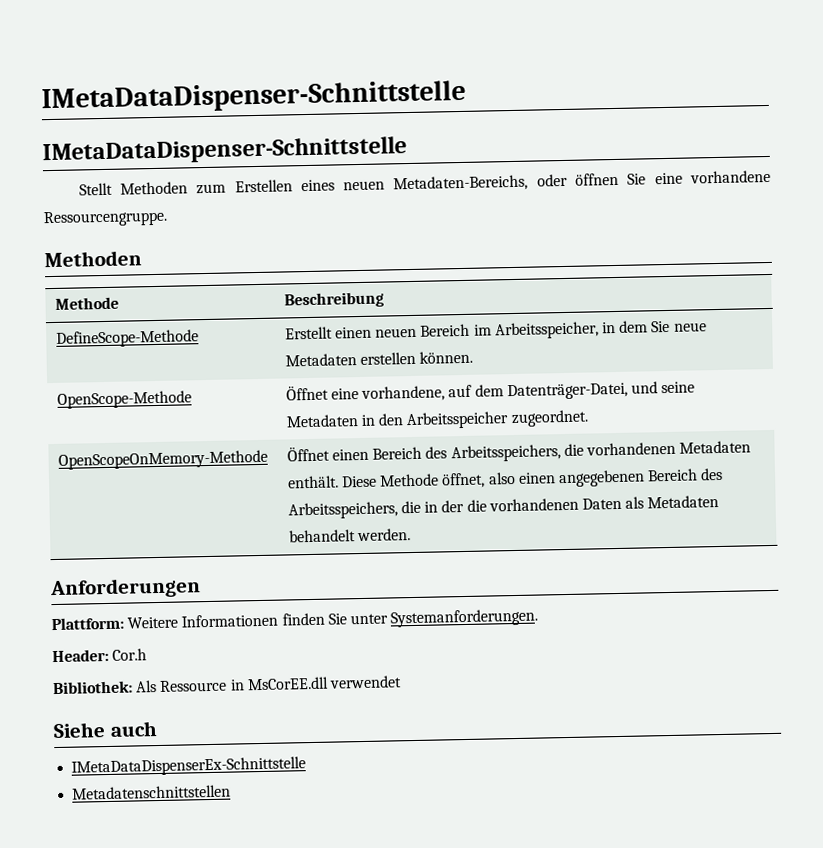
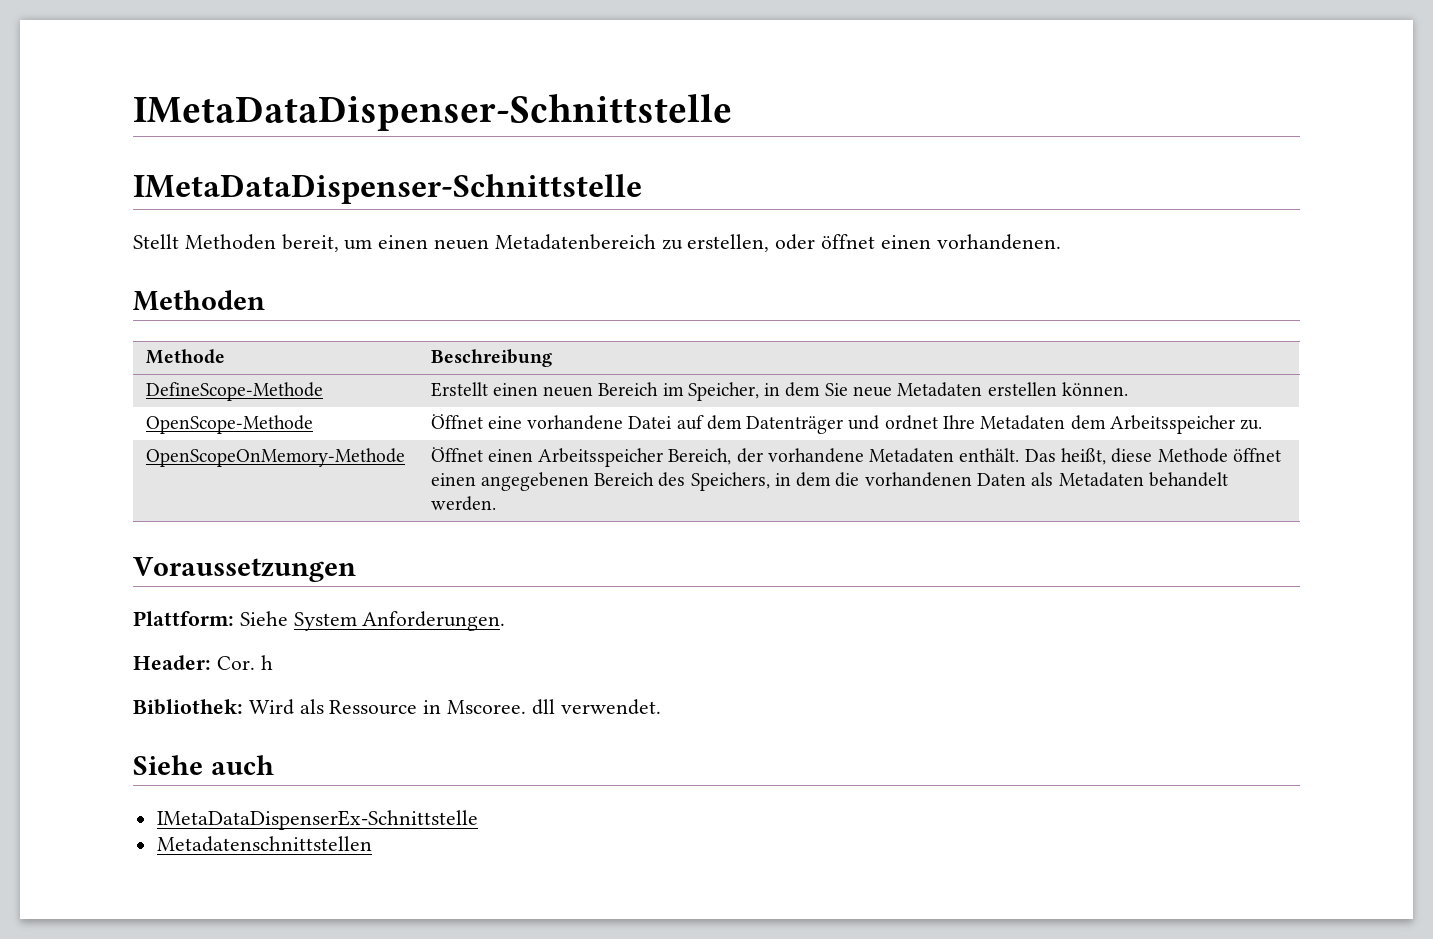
- Stellt Methoden zum Erstellen eines neuen Metadaten-Bereichs, oder öffnen Sie eine vorhandene Ressourcengruppe.
+ Stellt Methoden bereit, um einen neuen Metadatenbereich zu erstellen, oder öffnet einen vorhandenen.
- DefineScope-Methode | Erstellt einen neuen Bereich im Arbeitsspeicher, in dem Sie neue Metadaten erstellen können.
+ DefineScope-Methode | Erstellt einen neuen Bereich im Speicher, in dem Sie neue Metadaten erstellen können.
- OpenScope-Methode | Öffnet eine vorhandene, auf dem Datenträger-Datei, und seine Metadaten in den Arbeitsspeicher zugeordnet.
- OpenScopeOnMemory-Methode | Öffnet einen Bereich des Arbeitsspeichers, die vorhandenen Metadaten enthält. Diese Methode öffnet, also einen angegebenen Bereich des Arbeitsspeichers, die in der die vorhandenen Daten als Metadaten behandelt werden.
+ OpenScope-Methode | Öffnet eine vorhandene Datei auf dem Datenträger und ordnet Ihre Metadaten dem Arbeitsspeicher zu.
+ OpenScopeOnMemory-Methode | Öffnet einen Arbeitsspeicher Bereich, der vorhandene Metadaten enthält. Das heißt, diese Methode öffnet einen angegebenen Bereich des Speichers, in dem die vorhandenen Daten als Metadaten behandelt werden.
- Anforderungen
+ Voraussetzungen
- Plattform: Weitere Informationen finden Sie unter Systemanforderungen.
+ Plattform: Siehe System Anforderungen.
- Header: Cor.h
+ Header: Cor. h
- Bibliothek: Als Ressource in MsCorEE.dll verwendet
+ Bibliothek: Wird als Ressource in Mscoree. dll verwendet.

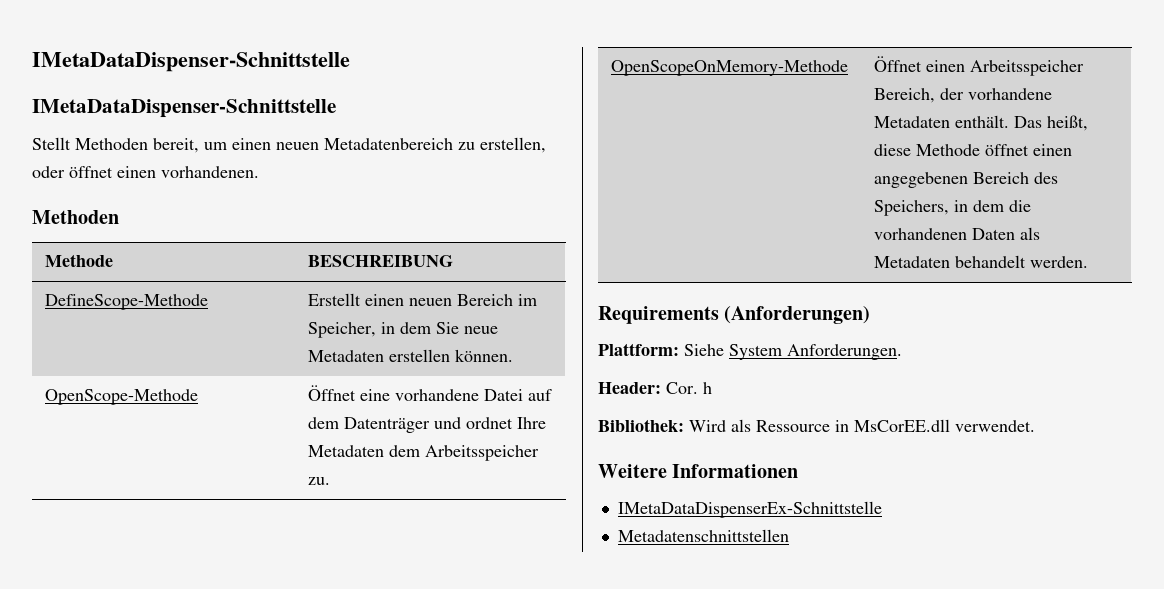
- Methode | Beschreibung
+ Methode | BESCHREIBUNG
- Voraussetzungen
+ Requirements (Anforderungen)
- Bibliothek: Wird als Ressource in Mscoree. dll verwendet.
+ Bibliothek: Wird als Ressource in MsCorEE.dll verwendet.
- Siehe auch
+ Weitere Informationen

